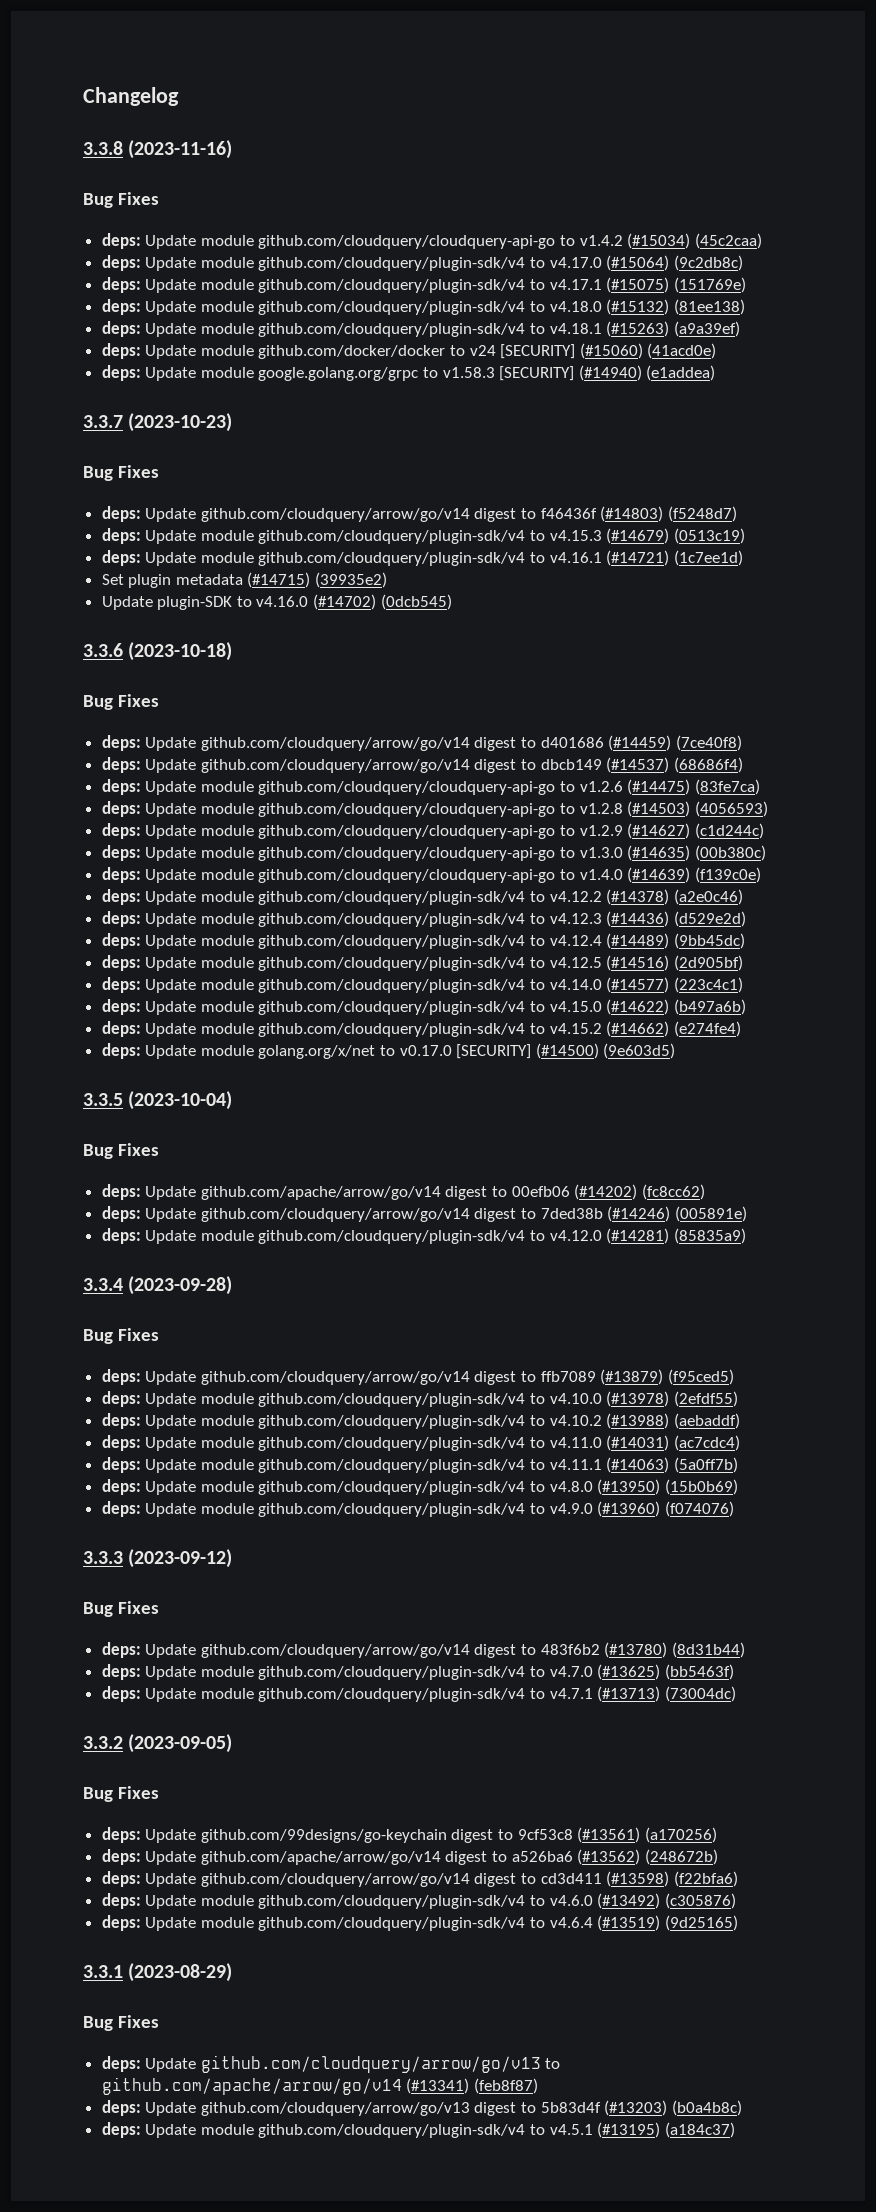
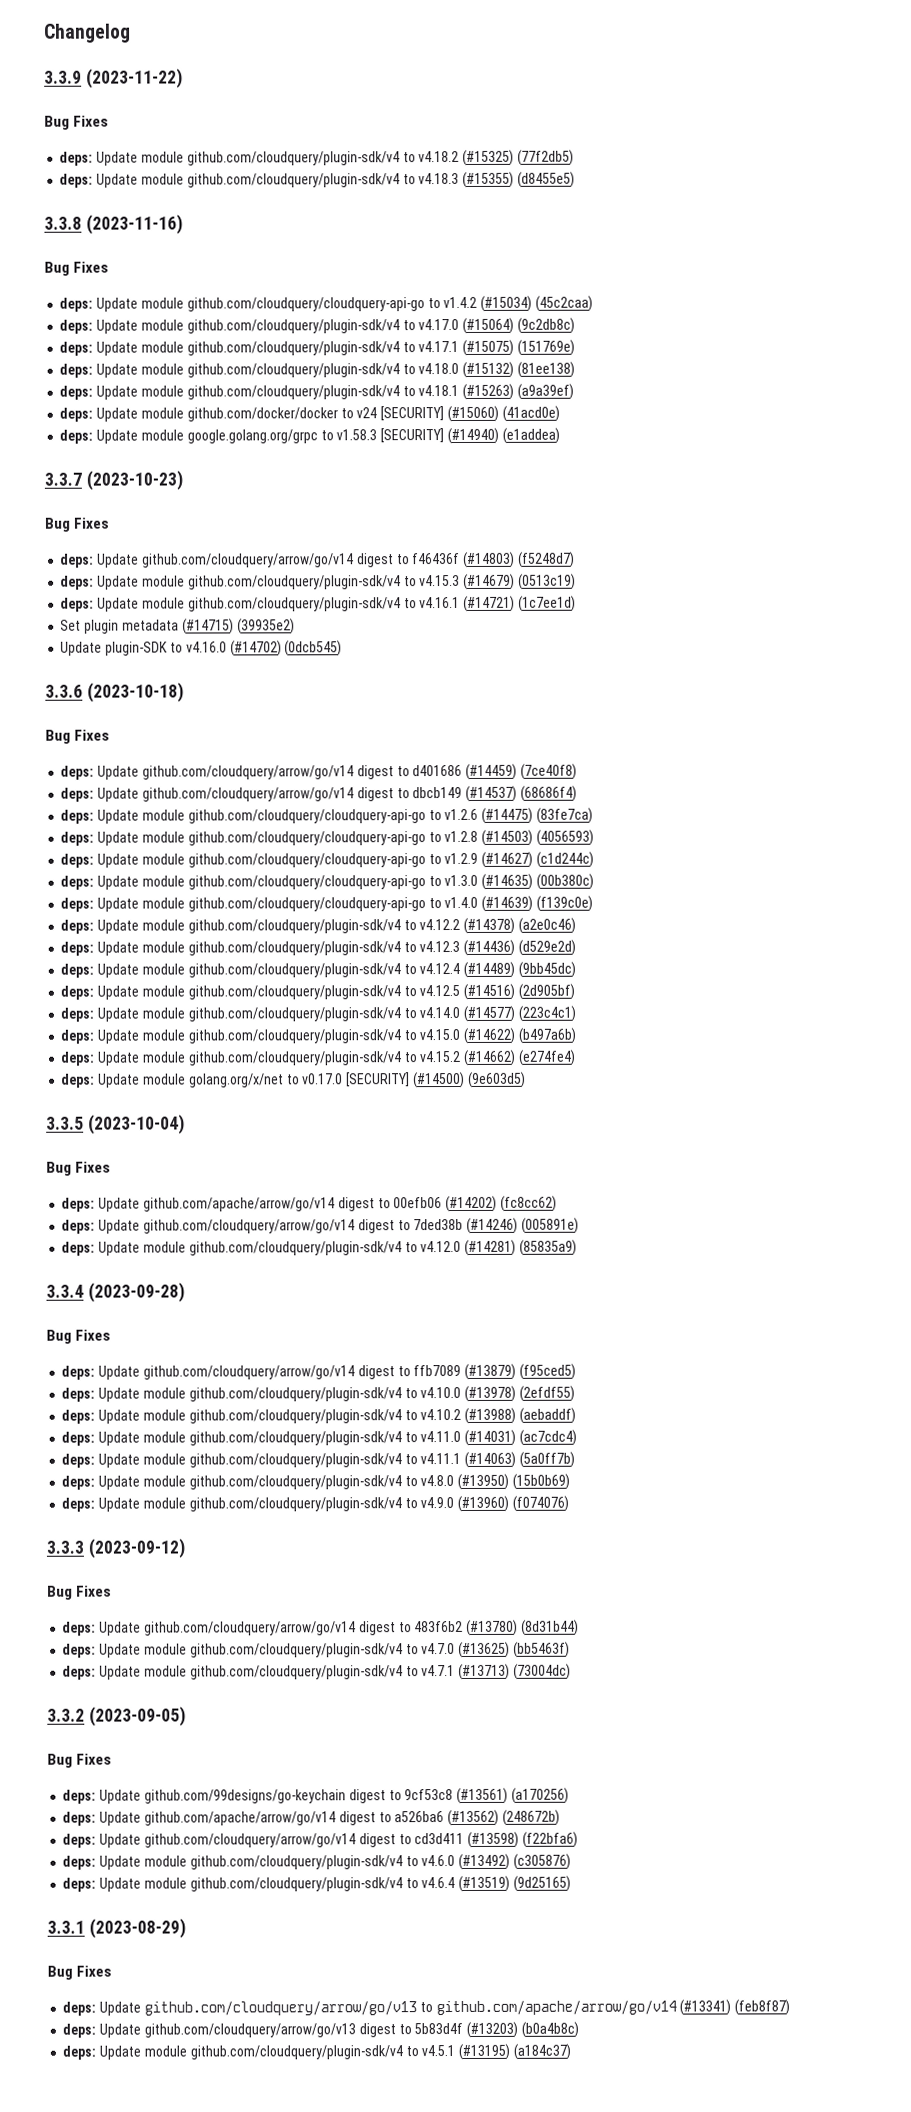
+ 3.3.9 (2023-11-22)
+ Bug Fixes
+ deps: Update module github.com/cloudquery/plugin-sdk/v4 to v4.18.2 (#15325) (77f2db5)
+ deps: Update module github.com/cloudquery/plugin-sdk/v4 to v4.18.3 (#15355) (d8455e5)

